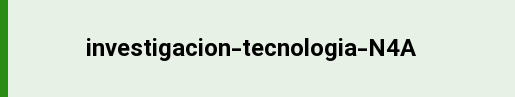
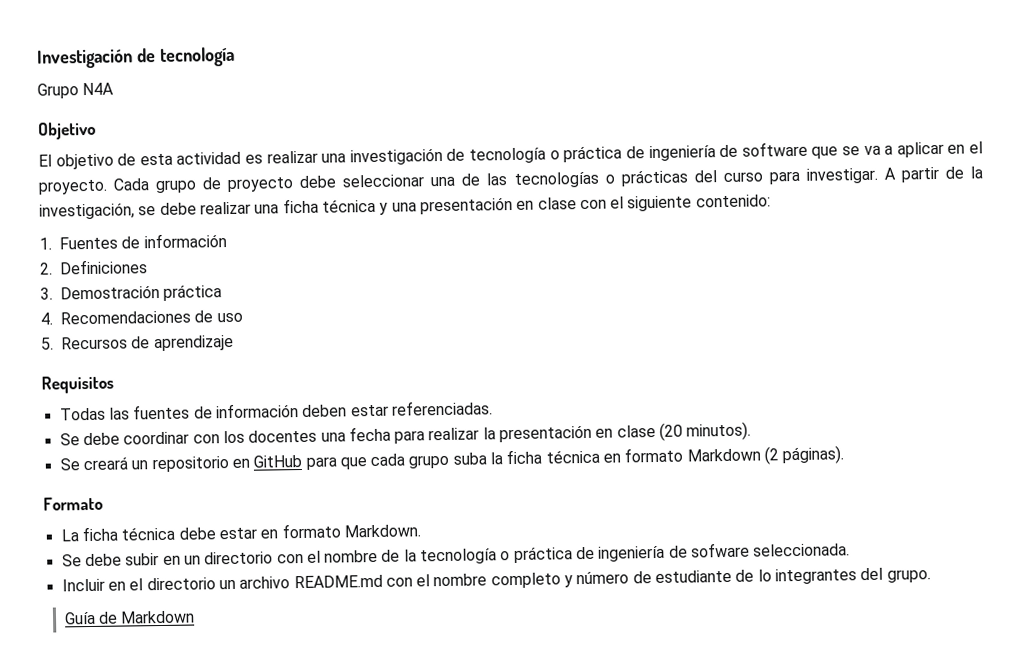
- investigacion-tecnologia-N4A
+ Investigación de tecnología
+ Grupo N4A
+ Objetivo
+ El objetivo de esta actividad es realizar una investigación de tecnología o práctica de ingeniería de software que se va a aplicar en el proyecto. Cada grupo de proyecto debe seleccionar una de las tecnologías o prácticas del curso para investigar. A partir de la investigación, se debe realizar una ficha técnica y una presentación en clase con el siguiente contenido:
+ 1. Fuentes de información
+ 2. Definiciones
+ 3. Demostración práctica
+ 4. Recomendaciones de uso
+ 5. Recursos de aprendizaje
+ Requisitos
+ Todas las fuentes de información deben estar referenciadas.
+ Se debe coordinar con los docentes una fecha para realizar la presentación en clase (20 minutos).
+ Se creará un repositorio en GitHub para que cada grupo suba la ficha técnica en formato Markdown (2 páginas).
+ Formato
+ La ficha técnica debe estar en formato Markdown.
+ Se debe subir en un directorio con el nombre de la tecnología o práctica de ingeniería de sofware seleccionada.
+ Incluir en el directorio un archivo README.md con el nombre completo y número de estudiante de lo integrantes del grupo.
+ Guía de Markdown

